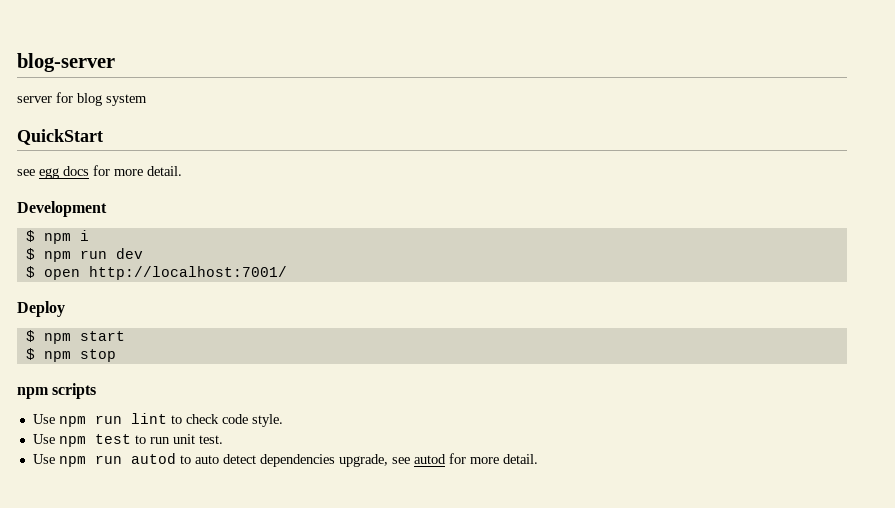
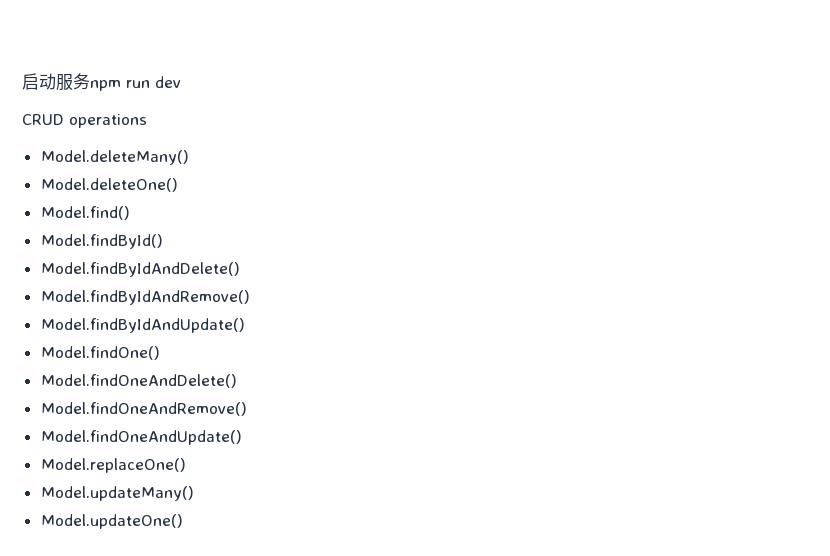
- blog-server
- server for blog system
- QuickStart
- see egg docs for more detail.
- Development
- $ npm i
- $ npm run dev
- $ open http://localhost:7001/
- Deploy
- $ npm start
- $ npm stop
- npm scripts
- Use npm run lint to check code style.
- Use npm test to run unit test.
- Use npm run autod to auto detect dependencies upgrade, see autod for more detail.
+ 启动服务npm run dev
+ CRUD operations
+ Model.deleteMany()
+ Model.deleteOne()
+ Model.find()
+ Model.findById()
+ Model.findByIdAndDelete()
+ Model.findByIdAndRemove()
+ Model.findByIdAndUpdate()
+ Model.findOne()
+ Model.findOneAndDelete()
+ Model.findOneAndRemove()
+ Model.findOneAndUpdate()
+ Model.replaceOne()
+ Model.updateMany()
+ Model.updateOne()

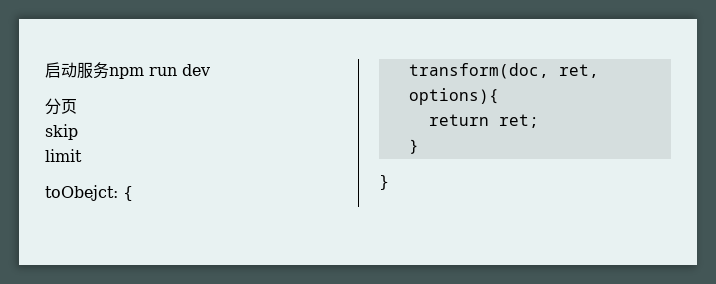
- CRUD operations
- Model.deleteMany()
- Model.deleteOne()
- Model.find()
- Model.findById()
- Model.findByIdAndDelete()
- Model.findByIdAndRemove()
- Model.findByIdAndUpdate()
- Model.findOne()
- Model.findOneAndDelete()
- Model.findOneAndRemove()
- Model.findOneAndUpdate()
- Model.replaceOne()
- Model.updateMany()
- Model.updateOne()
+ 分页
+ skip
+ limit
+ toObejct: {
+ transform(doc, ret, options){
+ return ret;
+ }
+ }

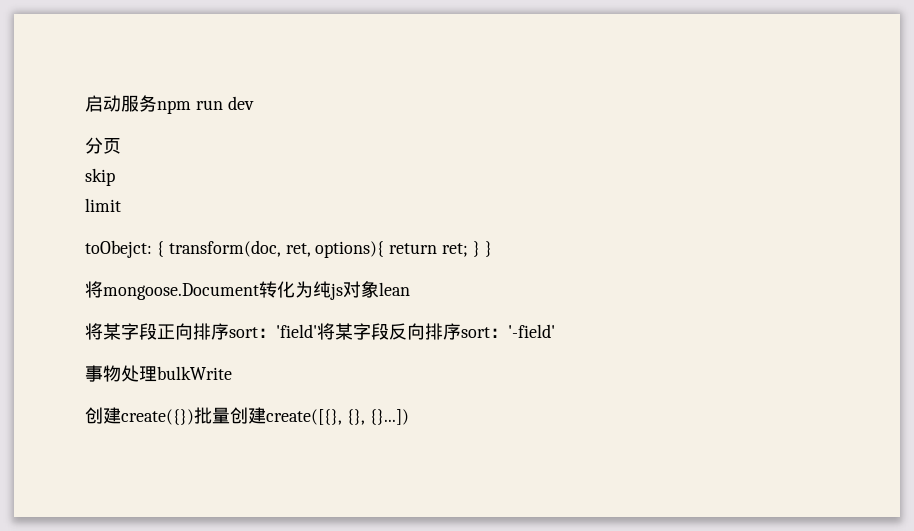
- toObejct: {
- transform(doc, ret, options){
- return ret;
- }
- }
+ toObejct: { transform(doc, ret, options){ return ret; } }
+ 将mongoose.Document转化为纯js对象lean
+ 将某字段正向排序sort：'field'将某字段反向排序sort：'-field'
+ 事物处理bulkWrite
+ 创建create({})批量创建create([{}, {}, {}...])

